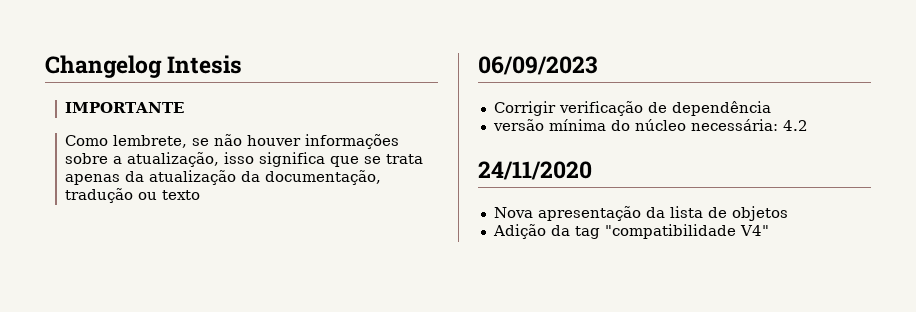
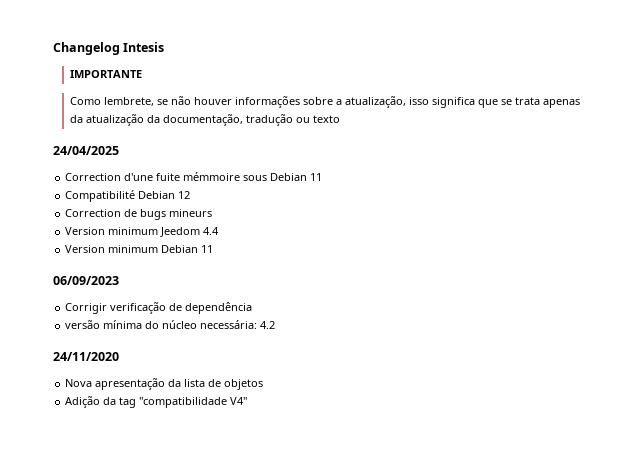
+ 24/04/2025
+ Correction d'une fuite mémmoire sous Debian 11
+ Compatibilité Debian 12
+ Correction de bugs mineurs
+ Version minimum Jeedom 4.4
+ Version minimum Debian 11

